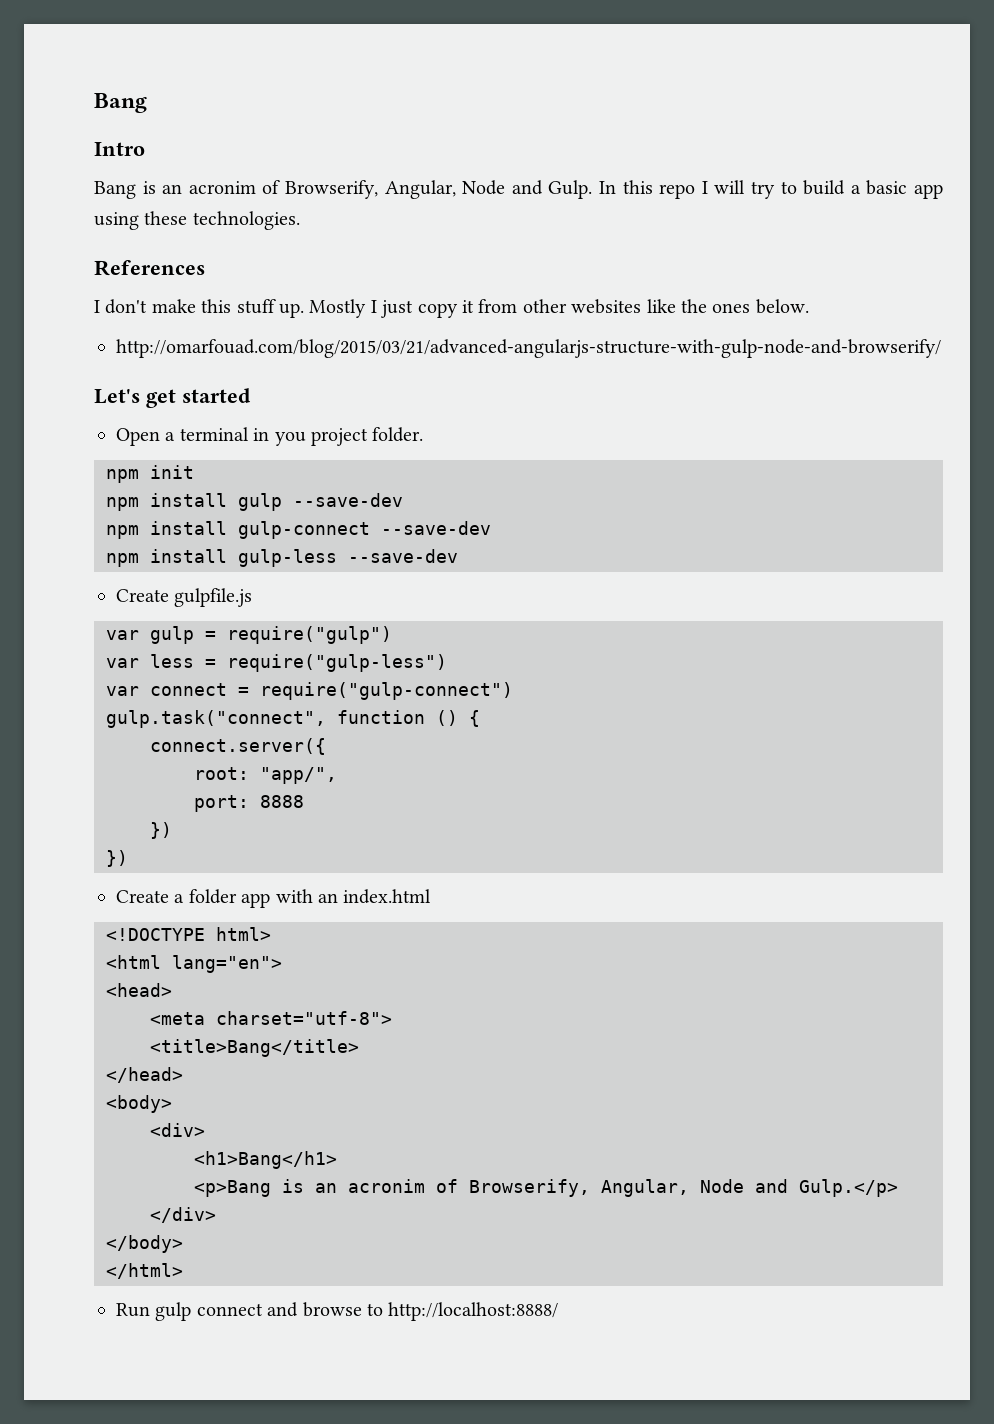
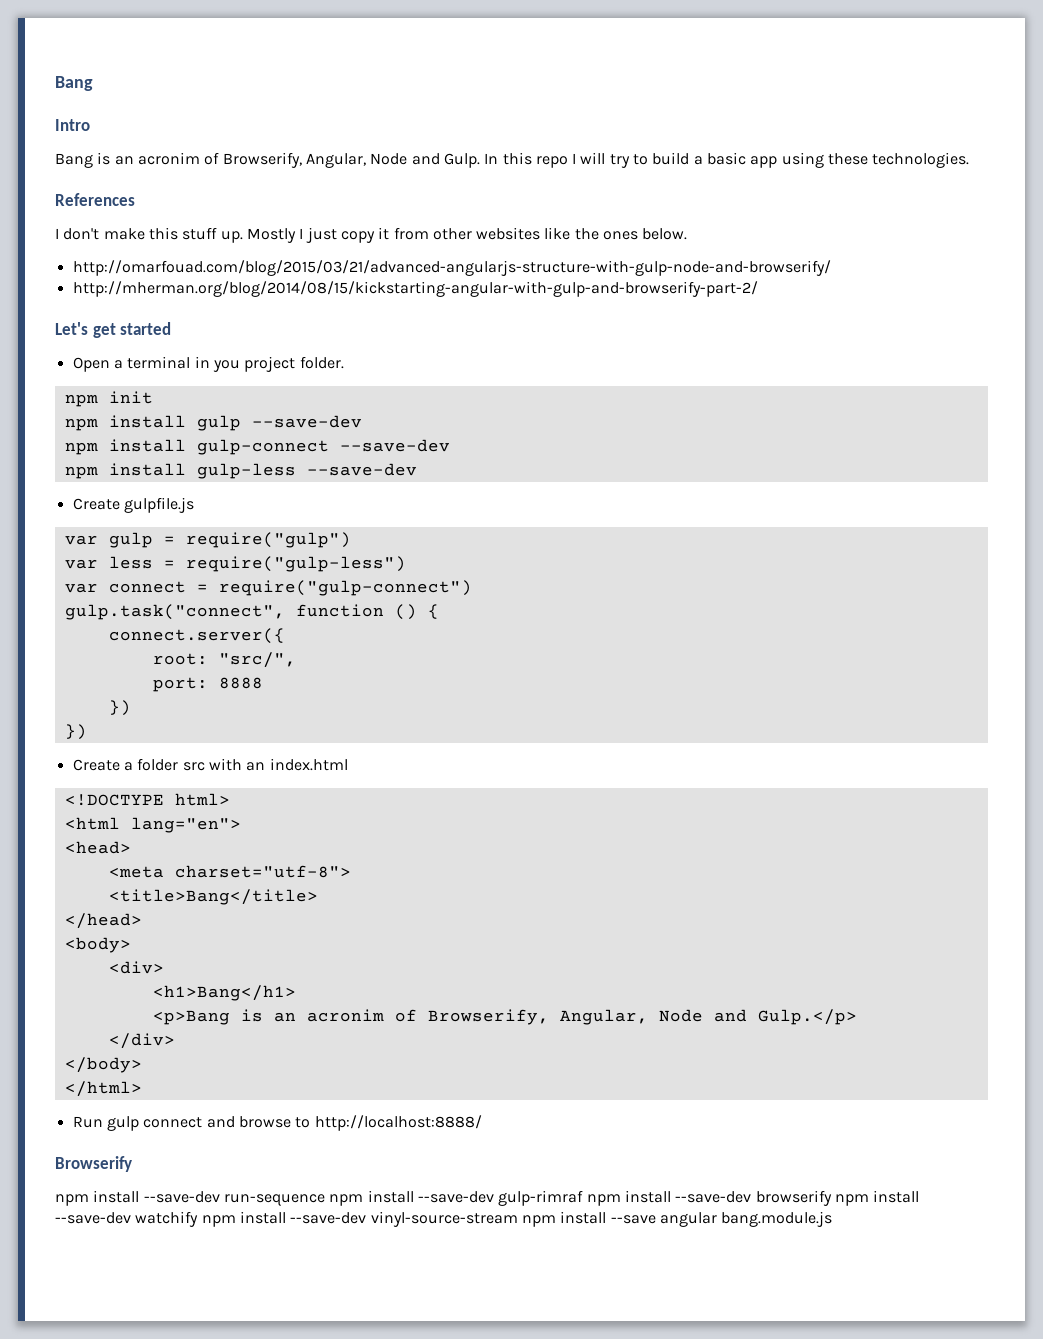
+ http://mherman.org/blog/2014/08/15/kickstarting-angular-with-gulp-and-browserify-part-2/
- root: "app/",
+ root: "src/",
- Create a folder app with an index.html
+ Create a folder src with an index.html
+ Browserify
+ npm install --save-dev run-sequence npm install --save-dev gulp-rimraf npm install --save-dev browserify npm install --save-dev watchify npm install --save-dev vinyl-source-stream npm install --save angular bang.module.js

